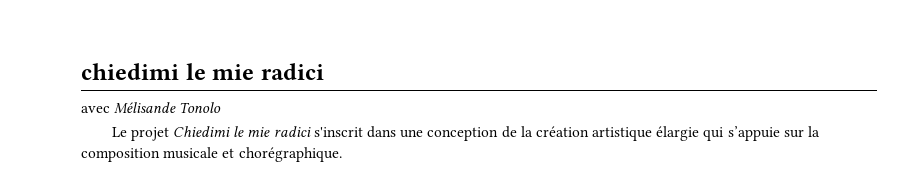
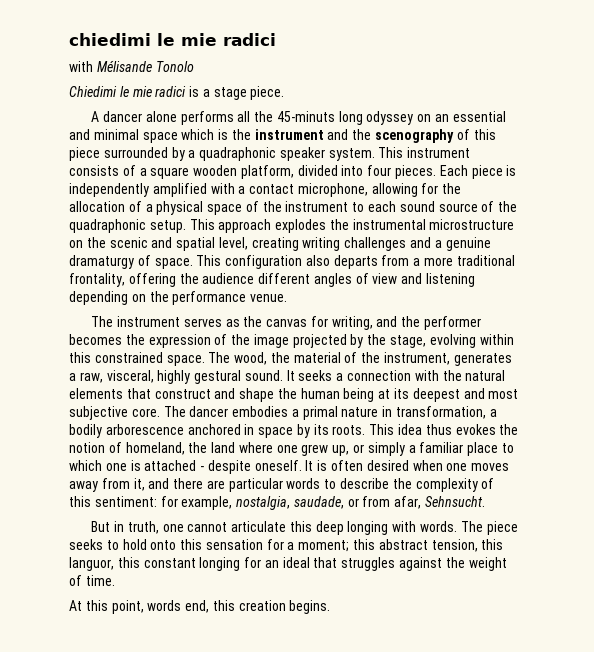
- avec Mélisande Tonolo
+ with Mélisande Tonolo
- Le projet Chiedimi le mie radici s'inscrit dans une conception de la création artistique élargie qui s’appuie sur la composition musicale et chorégraphique.
+ Chiedimi le mie radici is a stage piece.
+ A dancer alone performs all the 45-minuts long odyssey on an essential and minimal space which is the instrument and the scenography of this piece surrounded by a quadraphonic speaker system. This instrument consists of a square wooden platform, divided into four pieces. Each piece is independently amplified with a contact microphone, allowing for the allocation of a physical space of the instrument to each sound source of the quadraphonic setup. This approach explodes the instrumental microstructure on the scenic and spatial level, creating writing challenges and a genuine dramaturgy of space. This configuration also departs from a more traditional frontality, offering the audience different angles of view and listening depending on the performance venue.
+ The instrument serves as the canvas for writing, and the performer becomes the expression of the image projected by the stage, evolving within this constrained space. The wood, the material of the instrument, generates a raw, visceral, highly gestural sound. It seeks a connection with the natural elements that construct and shape the human being at its deepest and most subjective core. The dancer embodies a primal nature in transformation, a bodily arborescence anchored in space by its roots. This idea thus evokes the notion of homeland, the land where one grew up, or simply a familiar place to which one is attached - despite oneself. It is often desired when one moves away from it, and there are particular words to describe the complexity of this sentiment: for example, nostalgia, saudade, or from afar, Sehnsucht.
+ But in truth, one cannot articulate this deep longing with words. The piece seeks to hold onto this sensation for a moment; this abstract tension, this languor, this constant longing for an ideal that struggles against the weight of time.
+ At this point, words end, this creation begins.

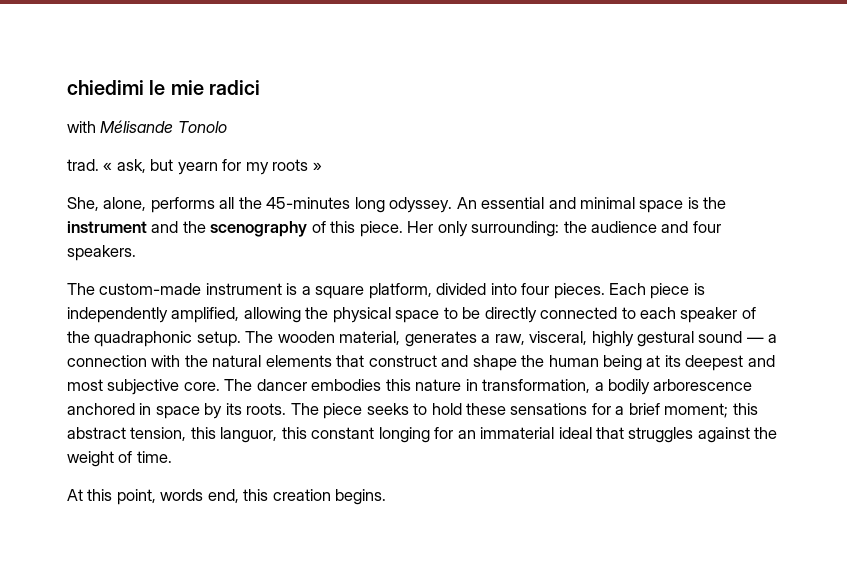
- Chiedimi le mie radici is a stage piece.
- A dancer alone performs all the 45-minuts long odyssey on an essential and minimal space which is the instrument and the scenography of this piece surrounded by a quadraphonic speaker system. This instrument consists of a square wooden platform, divided into four pieces.
+ trad. « ask, but yearn for my roots »
+ She, alone, performs all the 45-minutes long odyssey. An essential and minimal space is the instrument and the scenography of this piece. Her only surrounding: the audience and four speakers.
+ The custom-made instrument is a square platform, divided into four pieces.
- Each piece is independently amplified with a contact microphone, allowing for the allocation of a physical space of the instrument to each sound source of the quadraphonic setup. This approach explodes the instrumental microstructure on the scenic and spatial level, creating writing challenges and a genuine dramaturgy of space. This configuration also departs from a more traditional frontality, offering the audience different angles of view and listening depending on the performance venue.
- The instrument serves as the canvas for writing, and the performer becomes the expression of the image projected by the stage, evolving within this constrained space. The wood, the material of the instrument, generates a raw, visceral, highly gestural sound. It seeks a connection with the natural elements that construct and shape the human being at its deepest and most subjective core.
+ Each piece is independently amplified, allowing the physical space to be directly connected to each speaker of the quadraphonic setup. The wooden material, generates a raw, visceral, highly gestural sound — a connection with the natural elements that construct and shape the human being at its deepest and most subjective core.
- The dancer embodies a primal nature in transformation, a bodily arborescence anchored in space by its roots.
+ The dancer embodies this nature in transformation, a bodily arborescence anchored in space by its roots.
- This idea thus evokes the notion of homeland, the land where one grew up, or simply a familiar place to which one is attached - despite oneself. It is often desired when one moves away from it, and there are particular words to describe the complexity of this sentiment: for example, nostalgia, saudade, or from afar, Sehnsucht.
- But in truth, one cannot articulate this deep longing with words.
- The piece seeks to hold onto this sensation for a moment; this abstract tension, this languor, this constant longing for an ideal that struggles against the weight of time.
+ The piece seeks to hold these sensations for a brief moment; this abstract tension, this languor, this constant longing for an immaterial ideal that struggles against the weight of time.

